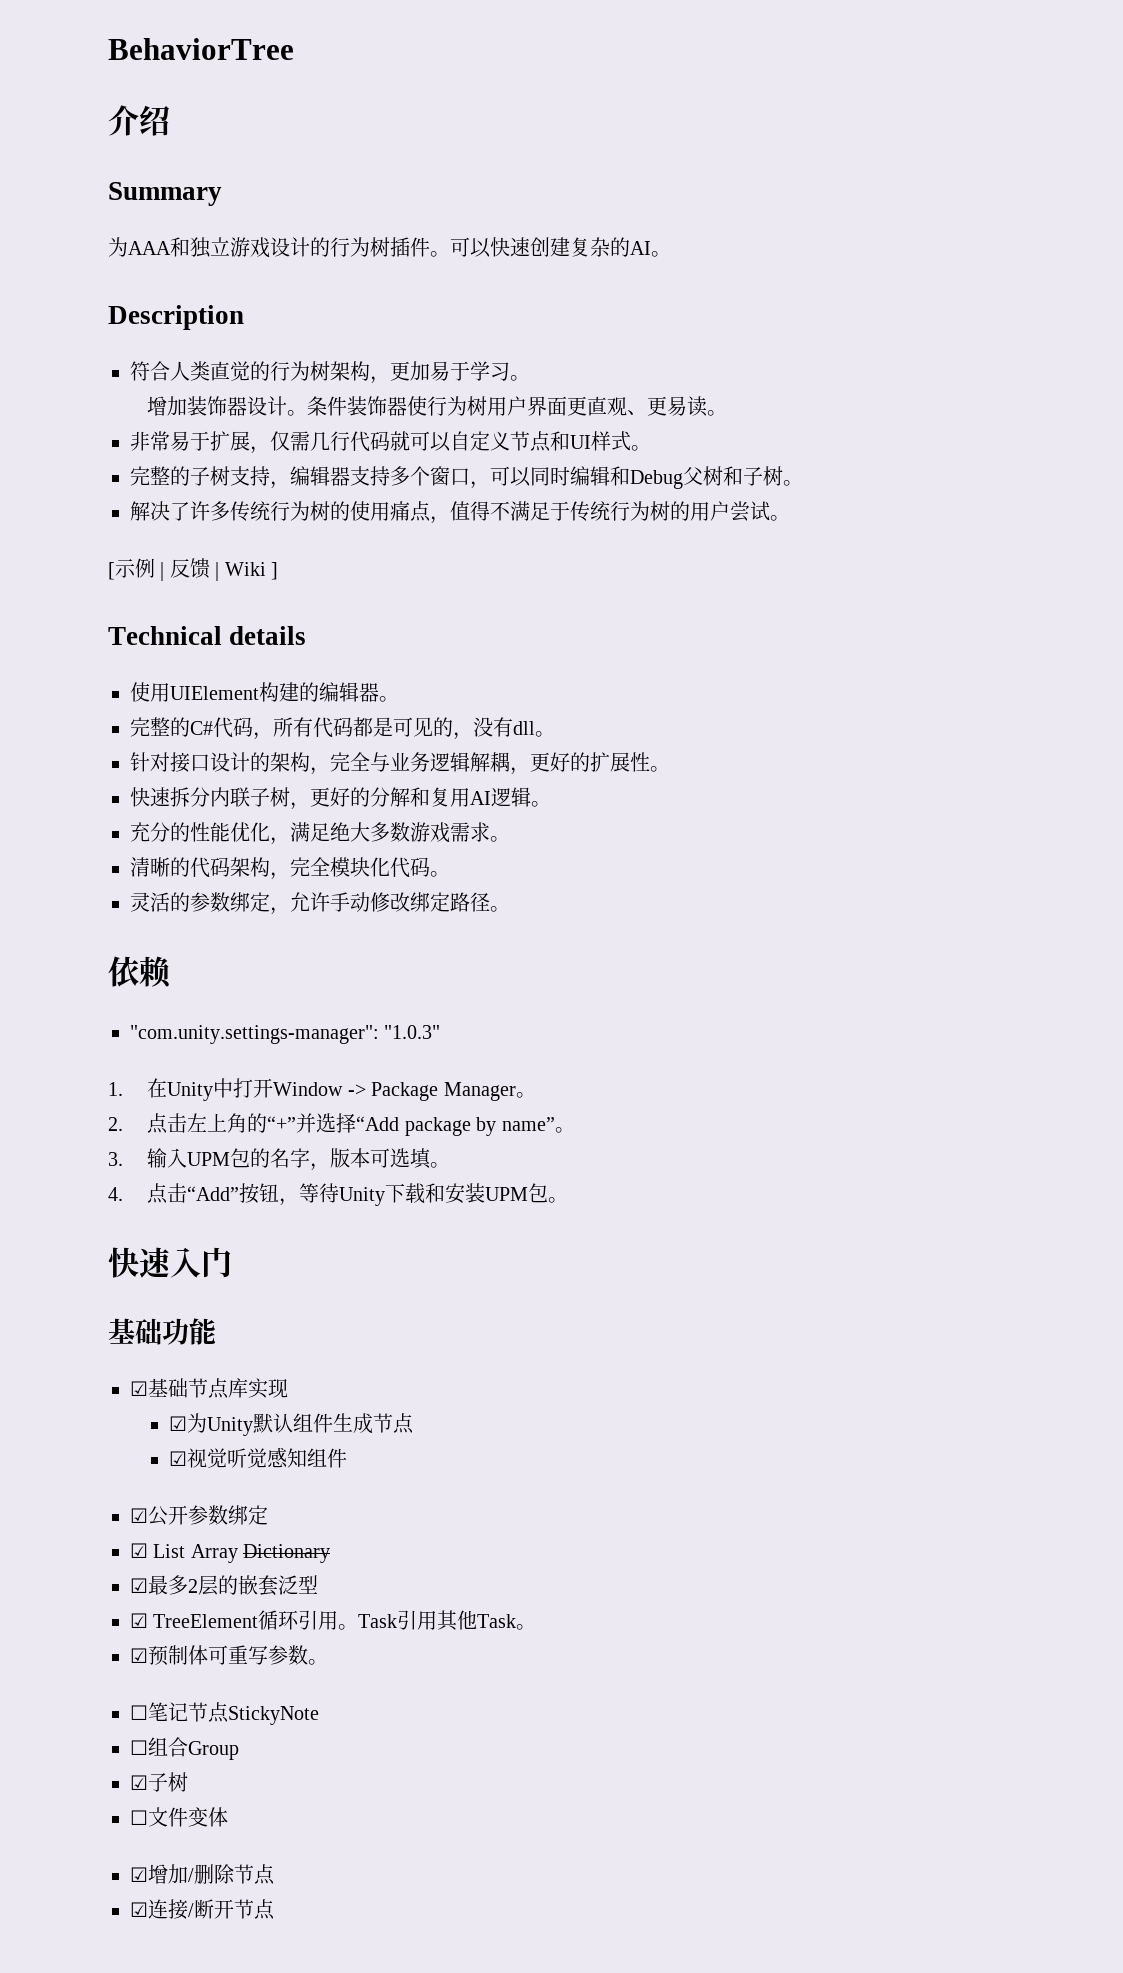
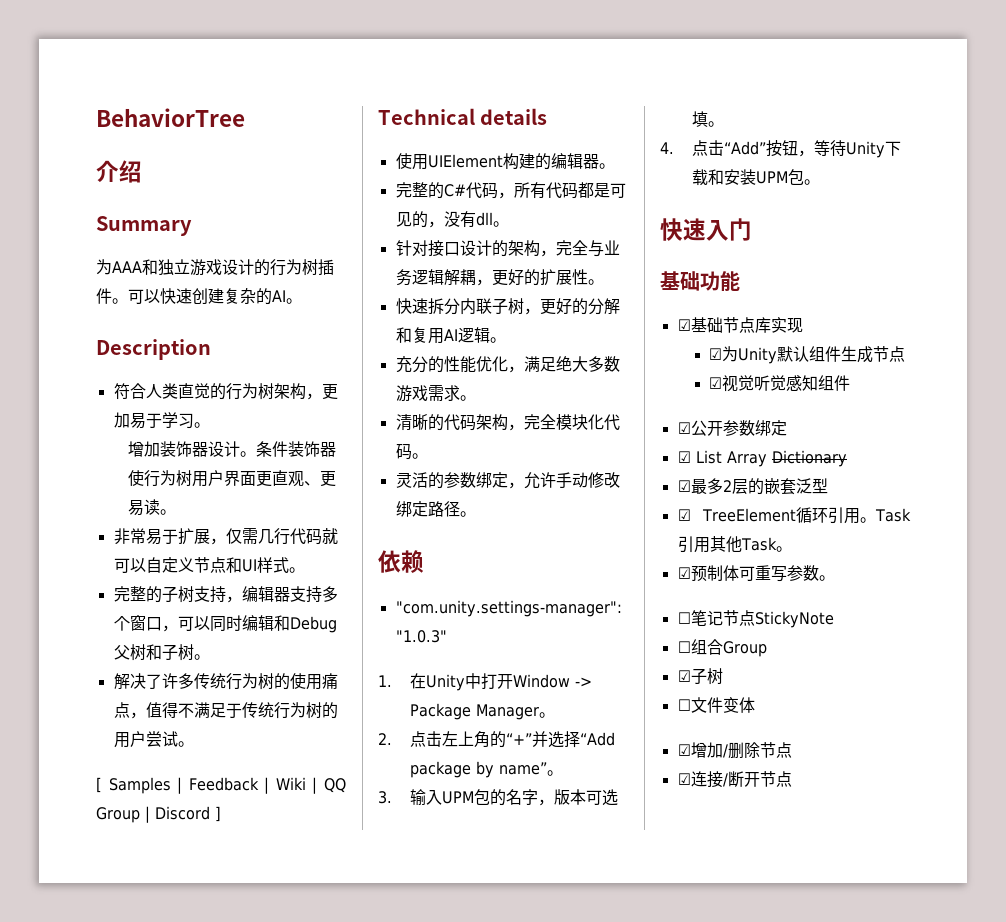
- [示例 | 反馈 | Wiki ]
+ [ Samples | Feedback | Wiki | QQ Group | Discord ]

